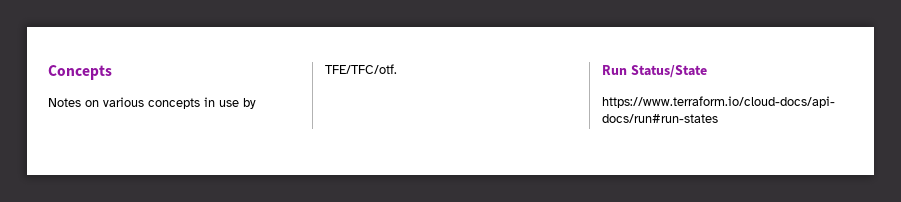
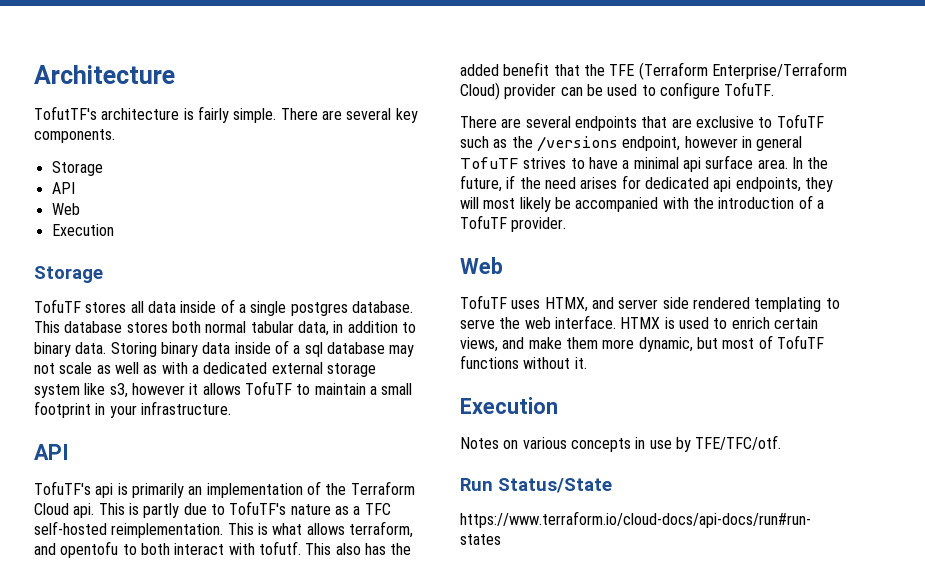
- Concepts
+ Architecture
+ TofutTF's architecture is fairly simple. There are several key components.
+ Storage
+ API
+ Web
+ Execution
+ Storage
+ TofuTF stores all data inside of a single postgres database. This database stores both normal tabular data, in addition to binary data. Storing binary data inside of a sql database may not scale as well as with a dedicated external storage system like s3, however it allows TofuTF to maintain a small footprint in your infrastructure.
+ API
+ TofuTF's api is primarily an implementation of the Terraform Cloud api. This is partly due to TofuTF's nature as a TFC self-hosted reimplementation. This is what allows terraform, and opentofu to both interact with tofutf. This also has the added benefit that the TFE (Terraform Enterprise/Terraform Cloud) provider can be used to configure TofuTF.
+ There are several endpoints that are exclusive to TofuTF such as the /versions endpoint, however in general TofuTF strives to have a minimal api surface area. In the future, if the need arises for dedicated api endpoints, they will most likely be accompanied with the introduction of a TofuTF provider.
+ Web
+ TofuTF uses HTMX, and server side rendered templating to serve the web interface. HTMX is used to enrich certain views, and make them more dynamic, but most of TofuTF functions without it.
+ Execution

